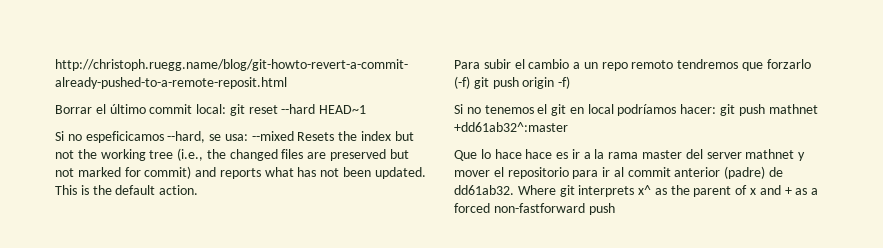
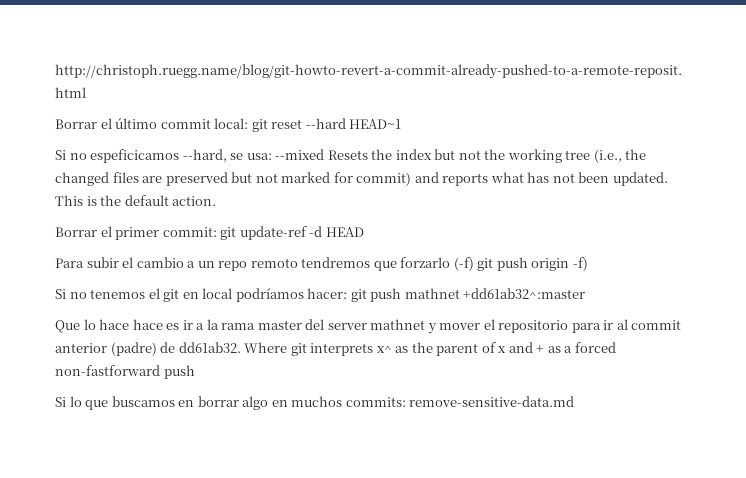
+ Borrar el primer commit: git update-ref -d HEAD
+ Si lo que buscamos en borrar algo en muchos commits: remove-sensitive-data.md

